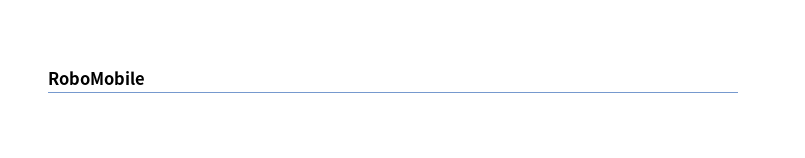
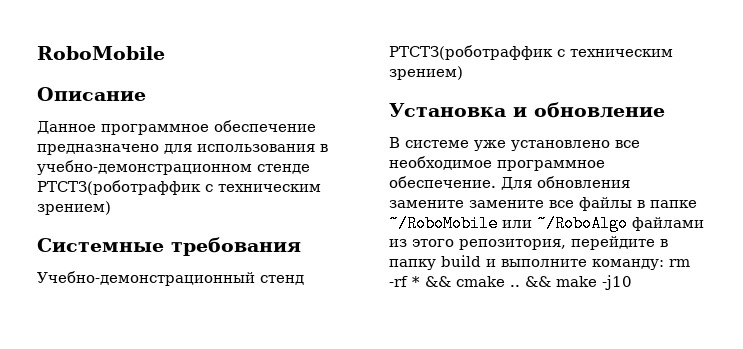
+ Описание
+ Данное программное обеспечение предназначено для использования в учебно-демонстрационном стенде РТСТЗ(роботраффик с техническим зрением)
+ Системные требования
+ Учебно-демонстрационный стенд РТСТЗ(роботраффик с техническим зрением)
+ Установка и обновление
+ В системе уже установлено все необходимое программное обеспечение. Для обновления замените замените все файлы в папке ~/RoboMobile или ~/RoboAlgo файлами из этого репозитория, перейдите в папку build и выполните команду: rm -rf * && cmake .. && make -j10

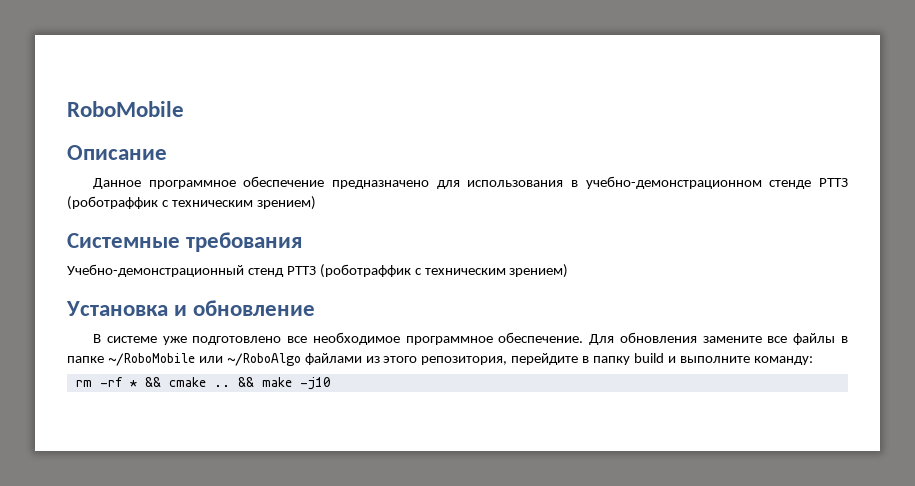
- Данное программное обеспечение предназначено для использования в учебно-демонстрационном стенде РТСТЗ(роботраффик с техническим зрением)
+ Данное программное обеспечение предназначено для использования в учебно-демонстрационном стенде РТТЗ (роботраффик с техническим зрением)
- Учебно-демонстрационный стенд РТСТЗ(роботраффик с техническим зрением)
+ Учебно-демонстрационный стенд РТТЗ (роботраффик с техническим зрением)
- В системе уже установлено все необходимое программное обеспечение.
+ В системе уже подготовлено все необходимое программное обеспечение.
- Для обновления замените замените все файлы в папке ~/RoboMobile или ~/RoboAlgo файлами из этого репозитория, перейдите в папку build и выполните команду: rm -rf * && cmake ..
+ Для обновления замените все файлы в папке ~/RoboMobile или ~/RoboAlgo файлами из этого репозитория, перейдите в папку build и выполните команду:
+ rm -rf * && cmake ..

